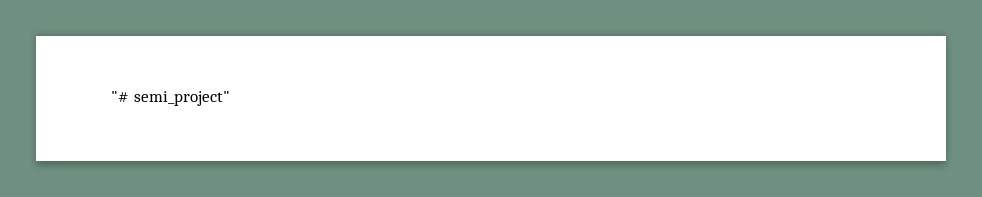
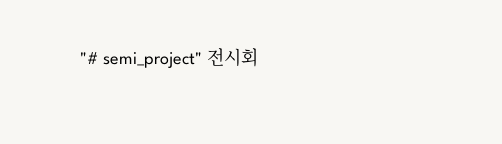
- "# semi_project"
+ "# semi_project" 전시회

